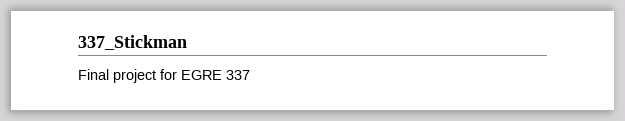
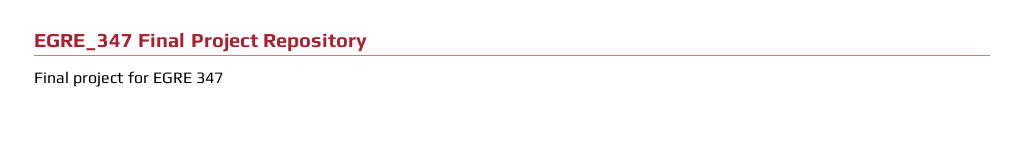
- 337_Stickman
+ EGRE_347 Final Project Repository
- Final project for EGRE 337
+ Final project for EGRE 347

